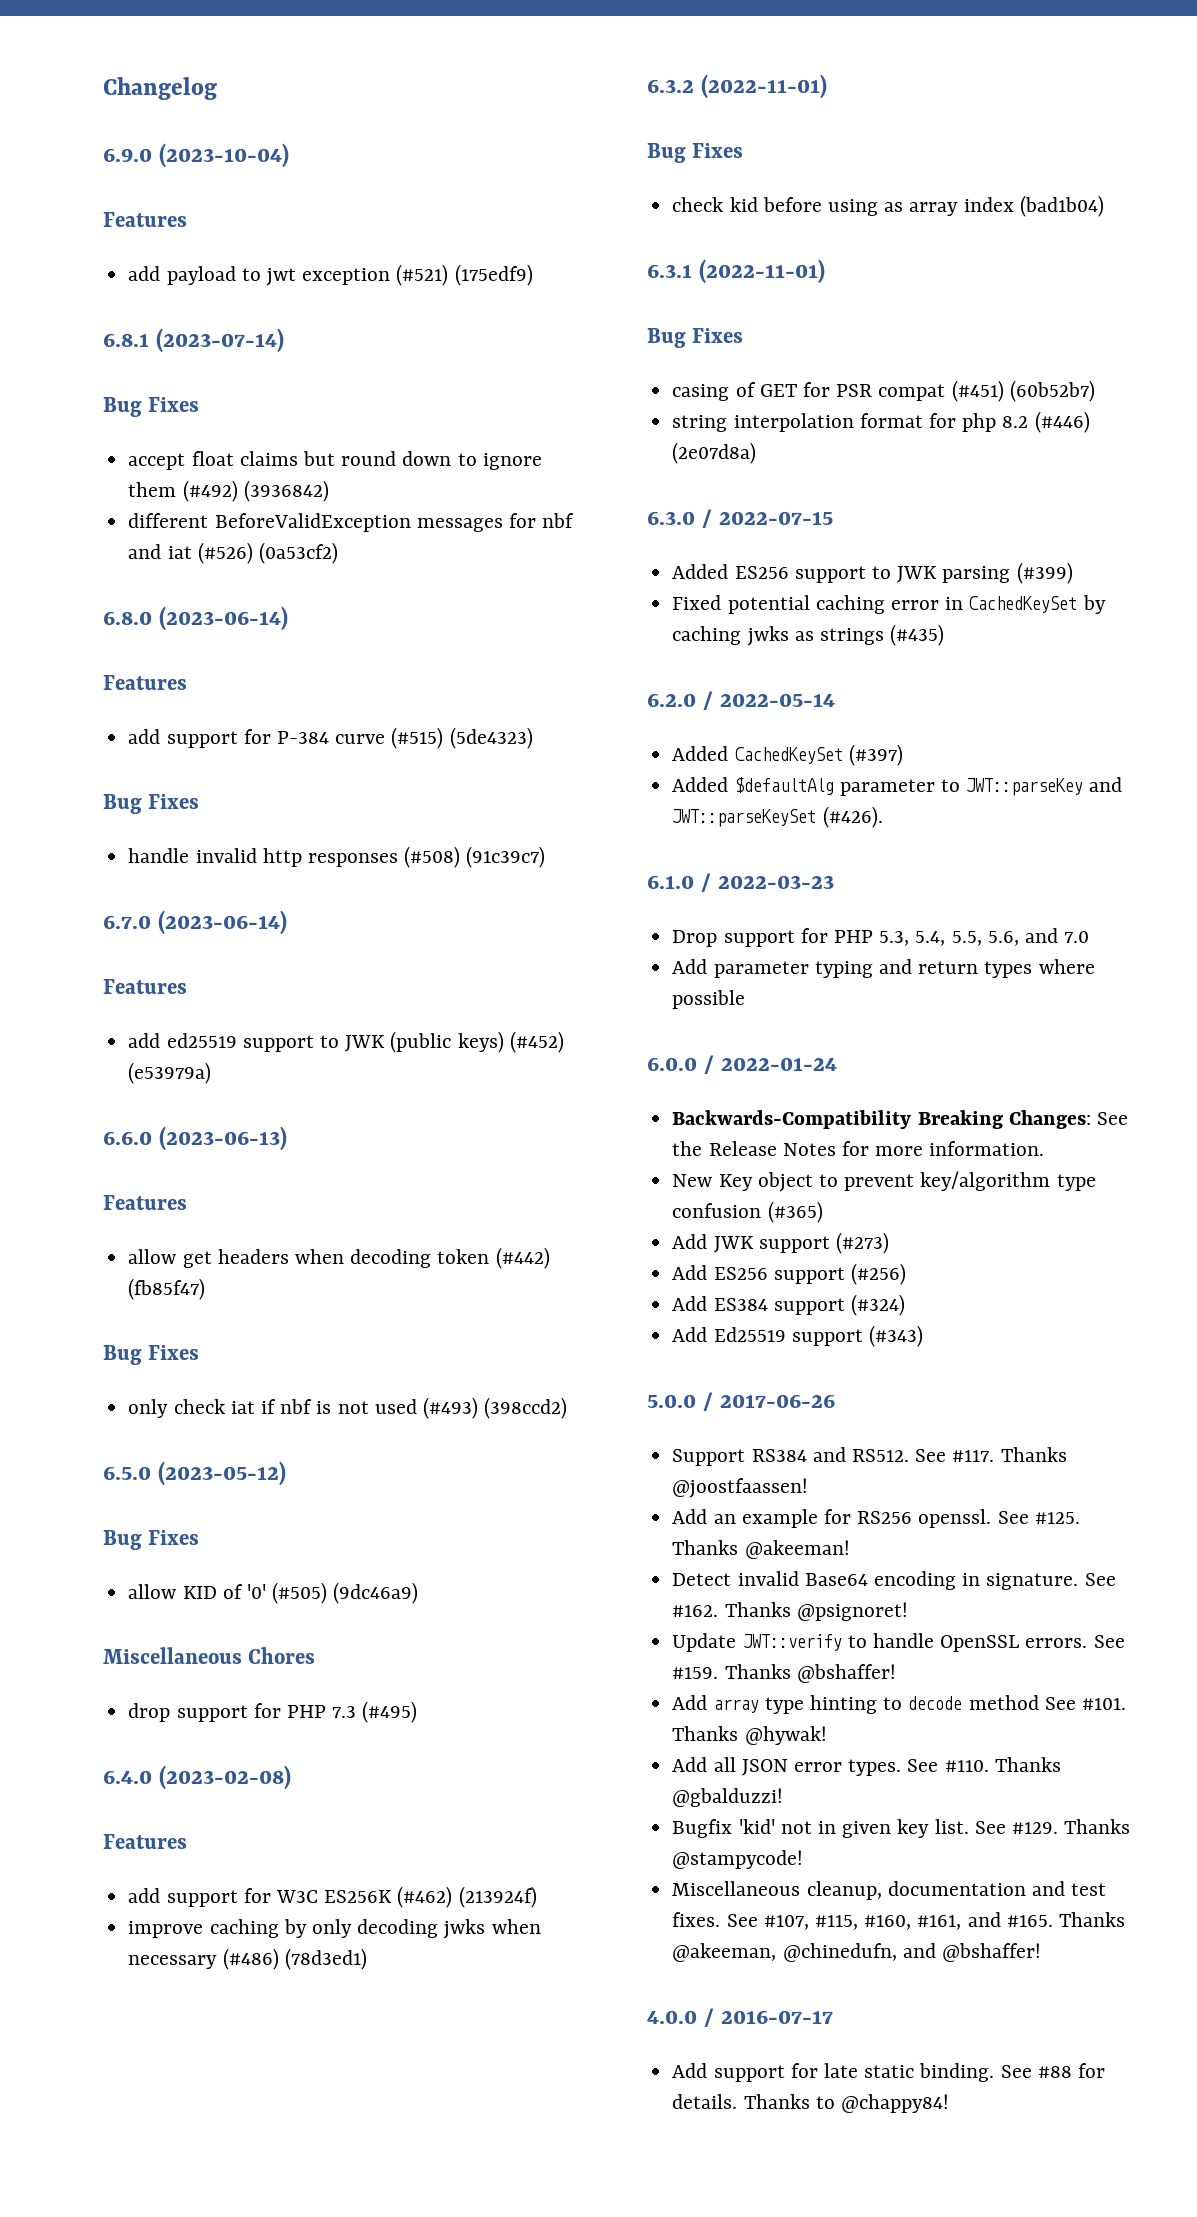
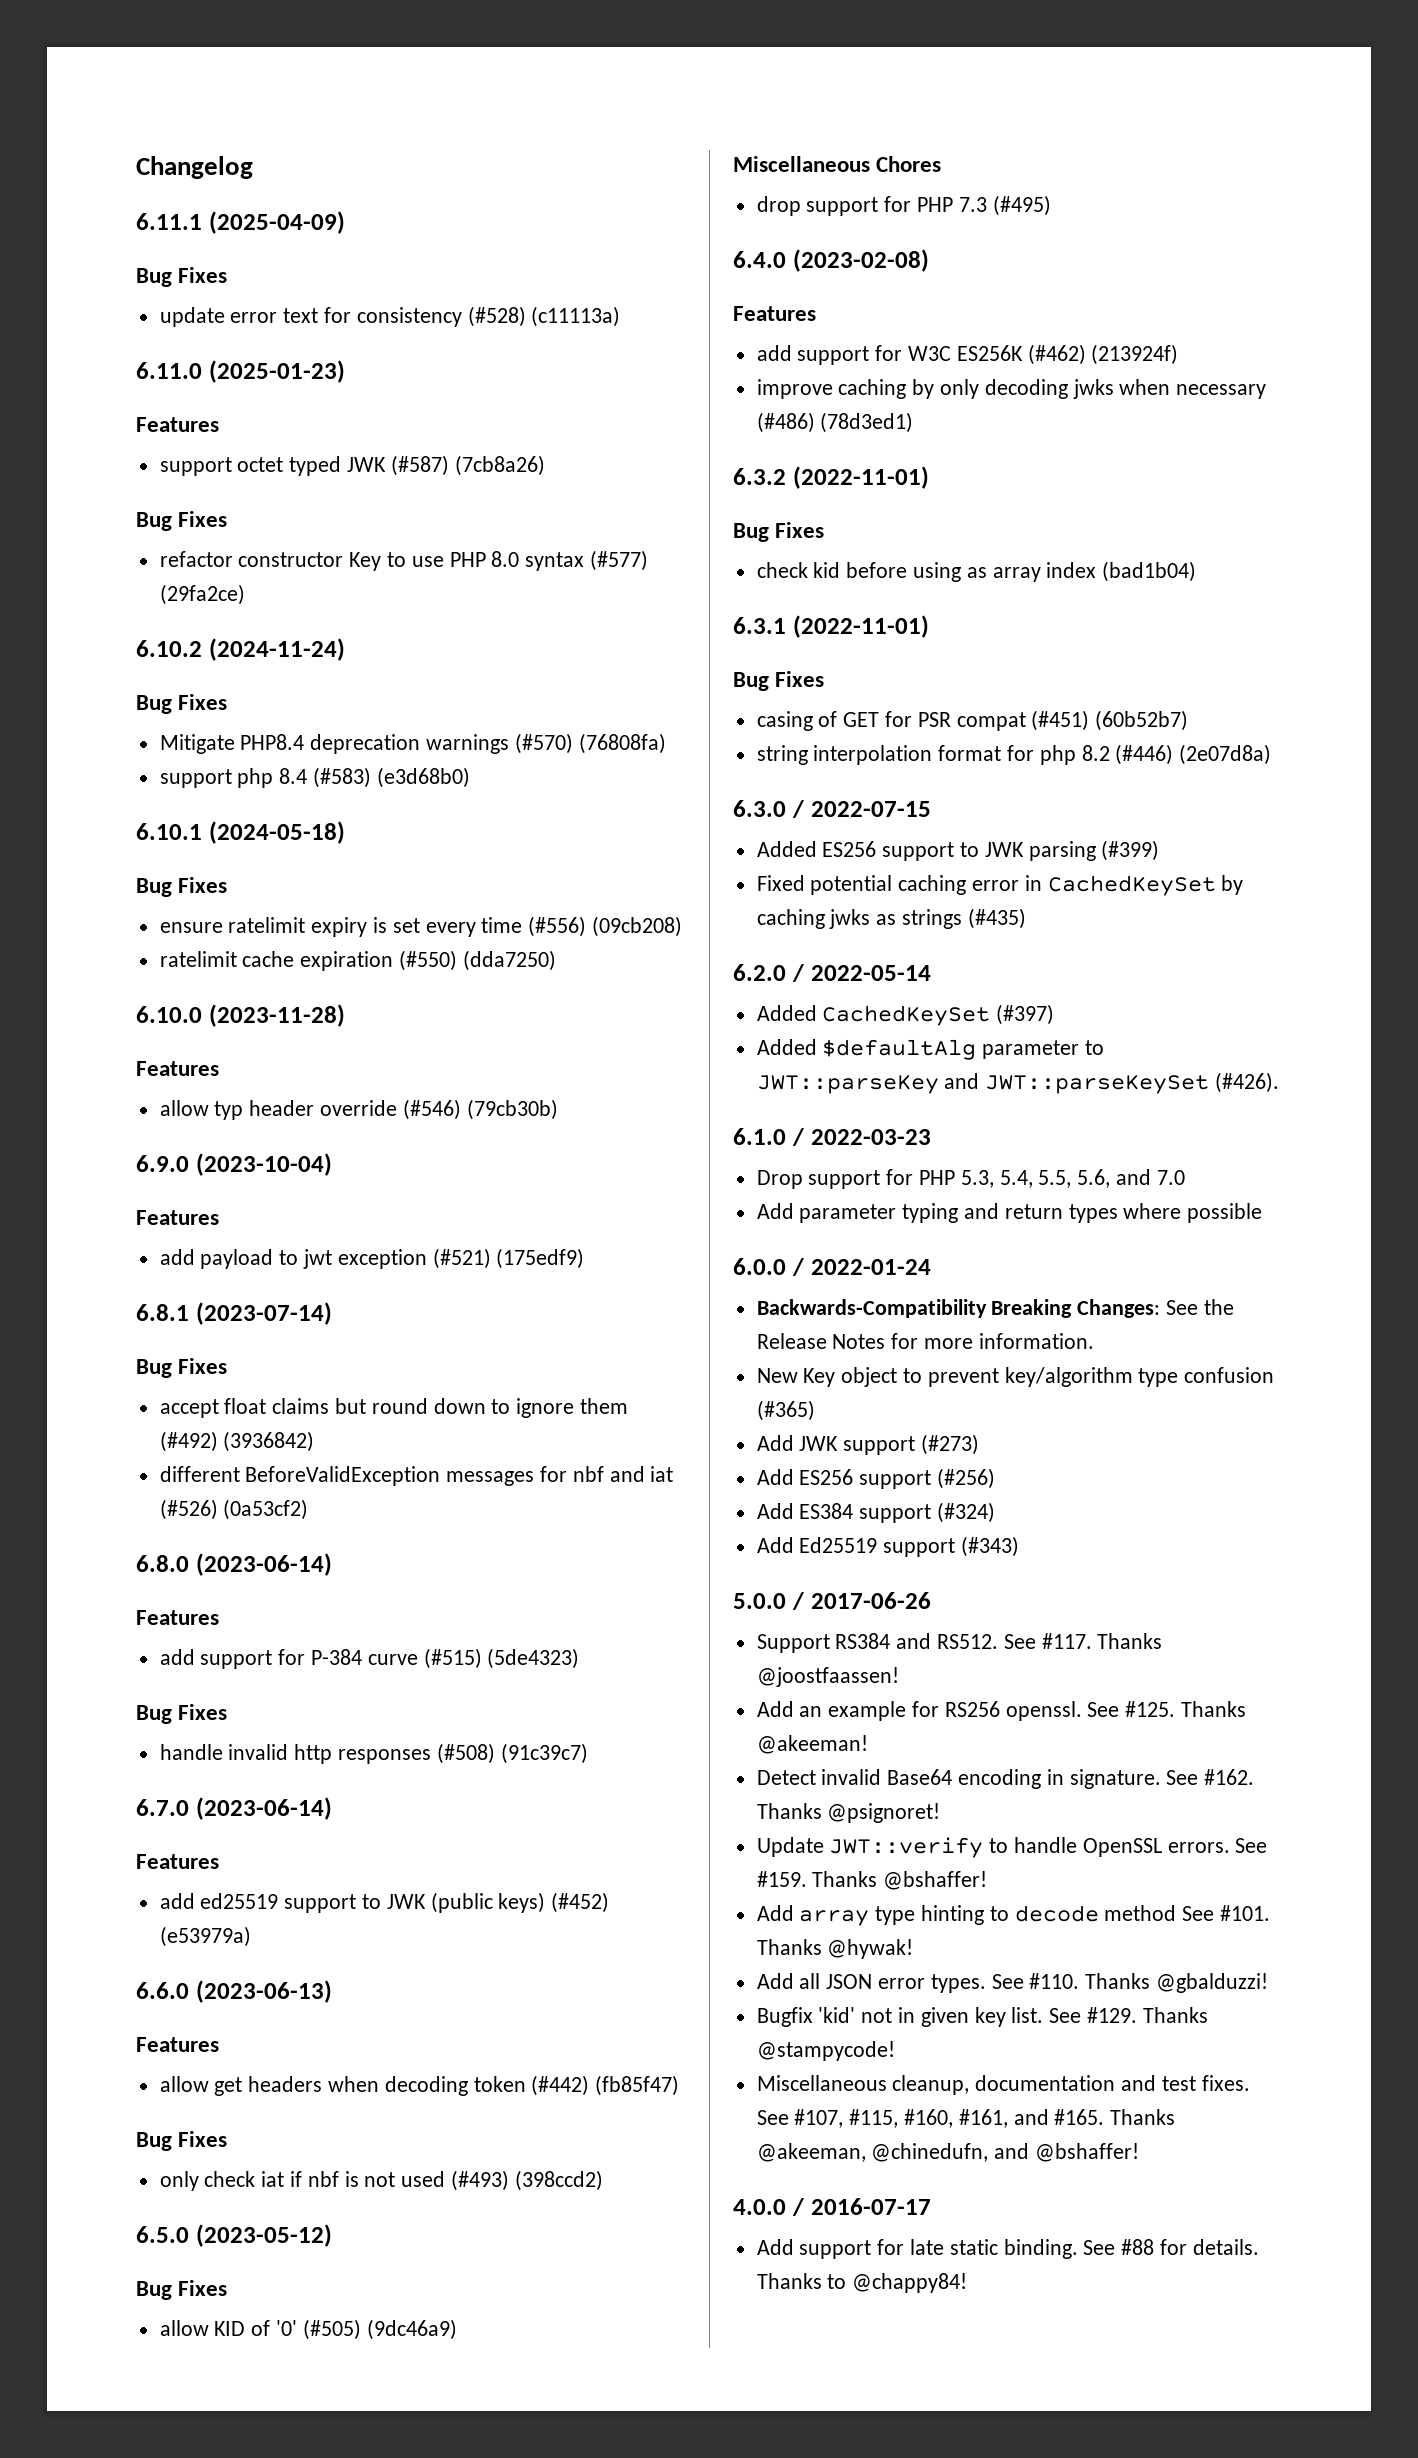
+ 6.11.1 (2025-04-09)
+ Bug Fixes
+ update error text for consistency (#528) (c11113a)
+ 6.11.0 (2025-01-23)
+ Features
+ support octet typed JWK (#587) (7cb8a26)
+ Bug Fixes
+ refactor constructor Key to use PHP 8.0 syntax (#577) (29fa2ce)
+ 6.10.2 (2024-11-24)
+ Bug Fixes
+ Mitigate PHP8.4 deprecation warnings (#570) (76808fa)
+ support php 8.4 (#583) (e3d68b0)
+ 6.10.1 (2024-05-18)
+ Bug Fixes
+ ensure ratelimit expiry is set every time (#556) (09cb208)
+ ratelimit cache expiration (#550) (dda7250)
+ 6.10.0 (2023-11-28)
+ Features
+ allow typ header override (#546) (79cb30b)

